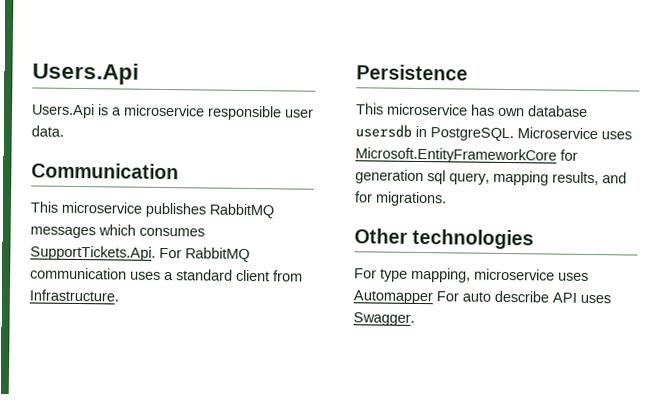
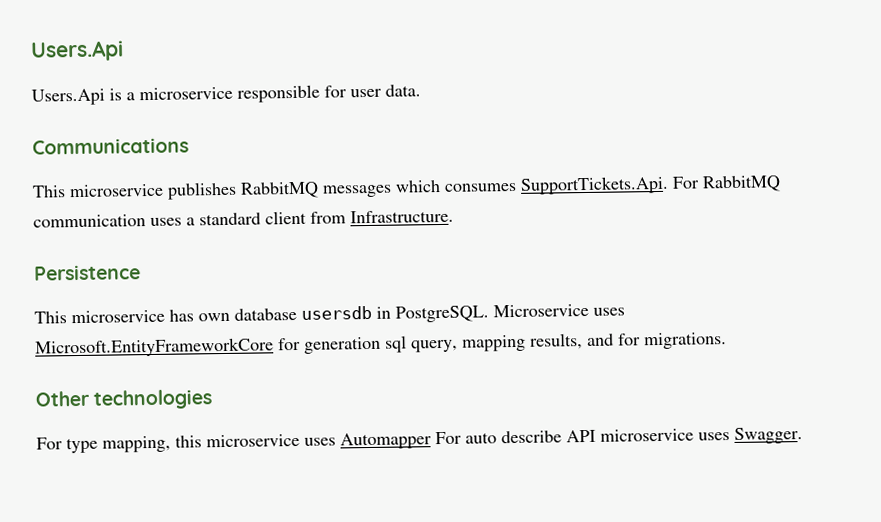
- Users.Api is a microservice responsible user data.
+ Users.Api is a microservice responsible for user data.
- Communication
+ Communications
- For type mapping, microservice uses Automapper For auto describe API uses Swagger.
+ For type mapping, this microservice uses Automapper For auto describe API microservice uses Swagger.

